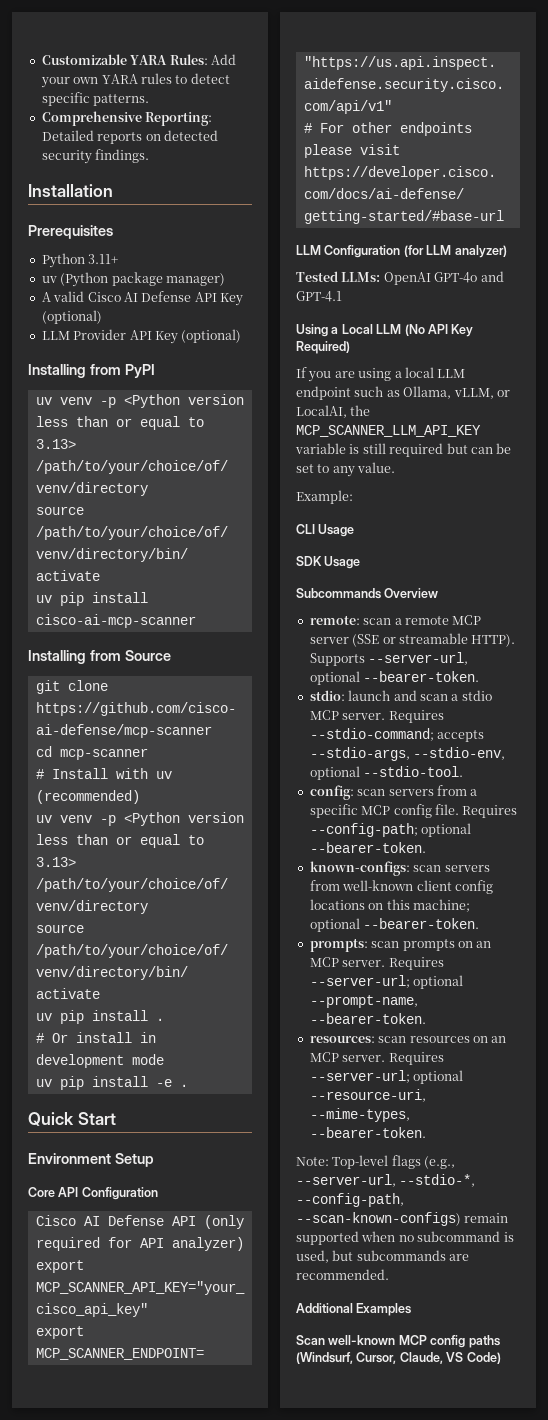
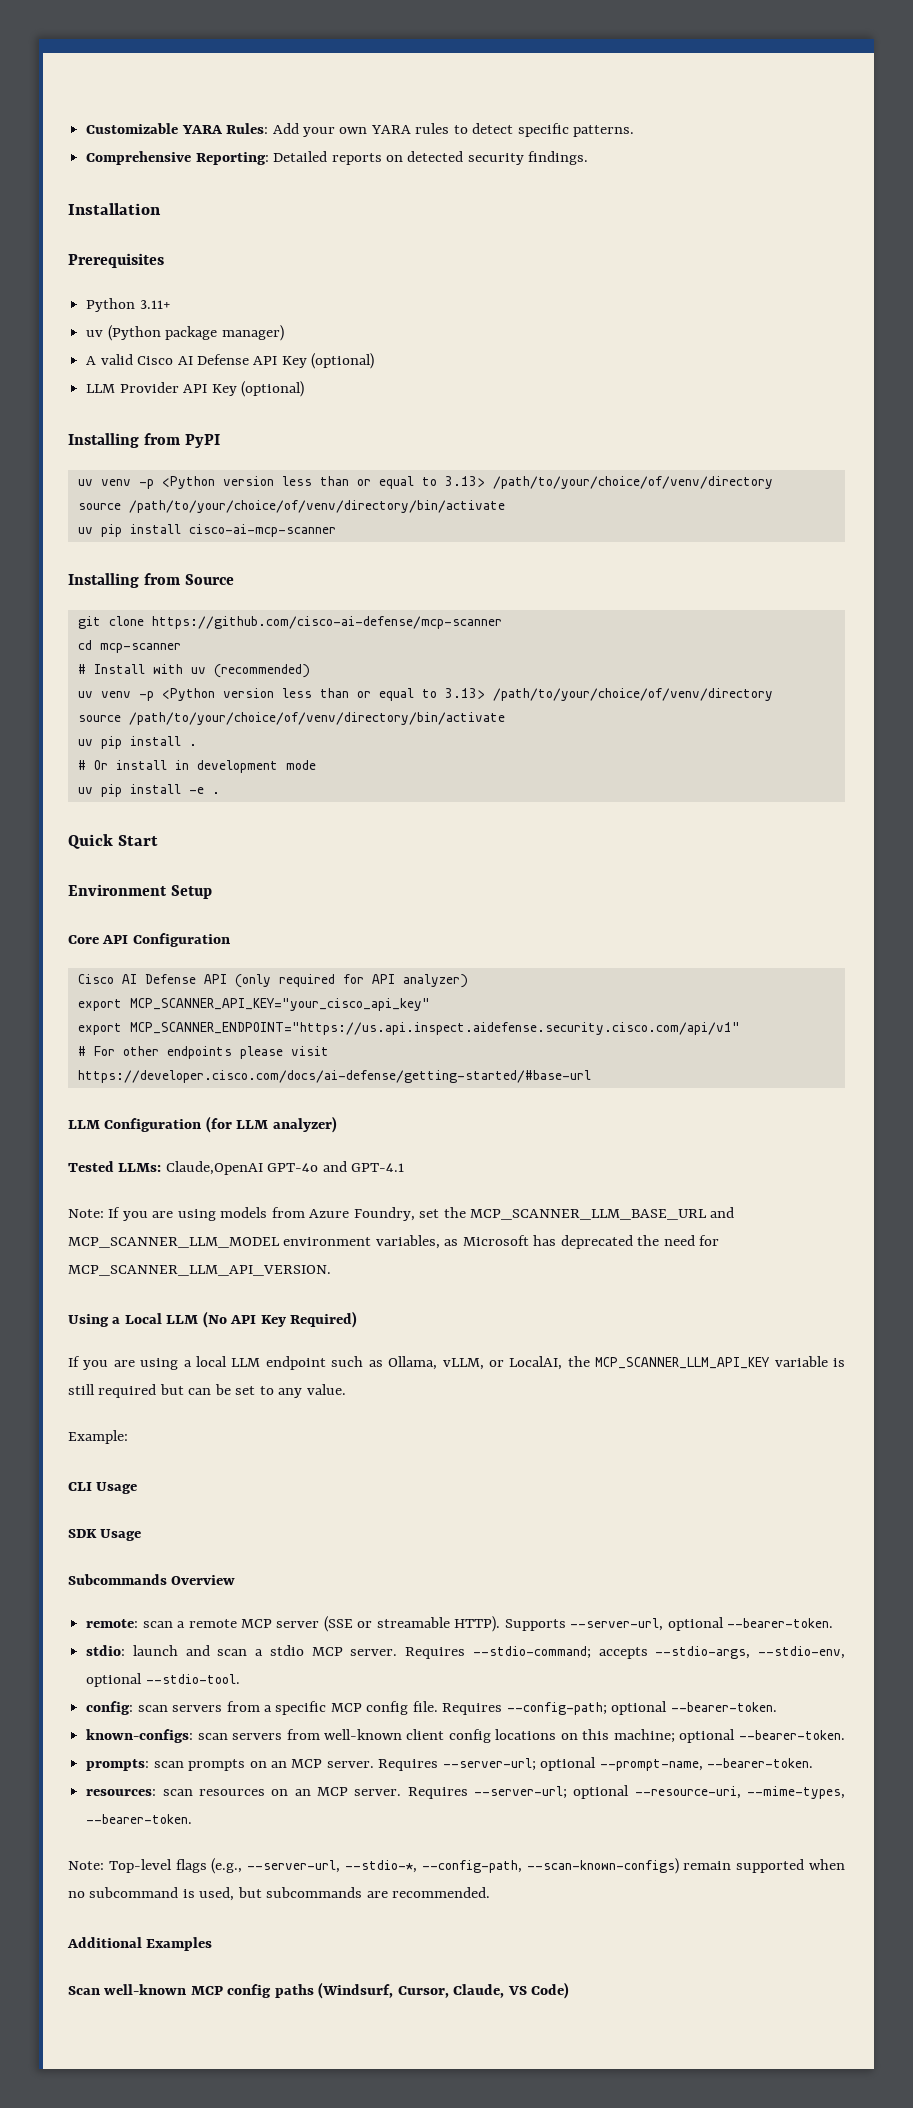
- Tested LLMs: OpenAI GPT-4o and GPT-4.1
+ Tested LLMs: Claude,OpenAI GPT-4o and GPT-4.1
+ Note: If you are using models from Azure Foundry, set the MCP_SCANNER_LLM_BASE_URL and MCP_SCANNER_LLM_MODEL environment variables, as Microsoft has deprecated the need for MCP_SCANNER_LLM_API_VERSION.

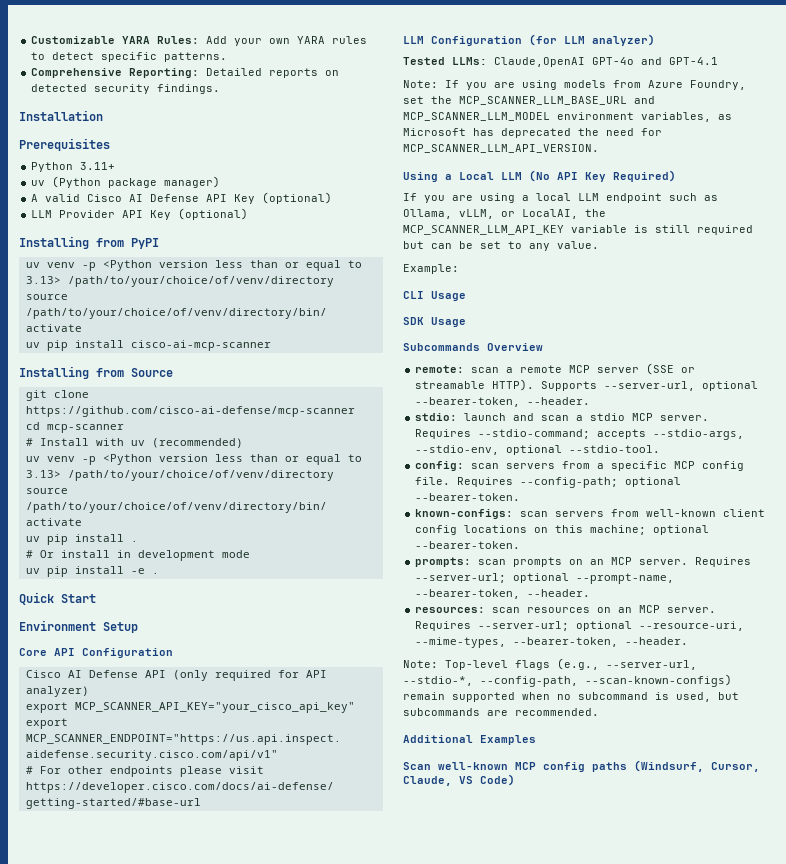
- Supports --server-url, optional --bearer-token.
+ Supports --server-url, optional --bearer-token, --header.
- Requires --server-url; optional --prompt-name, --bearer-token.
+ Requires --server-url; optional --prompt-name, --bearer-token, --header.
- Requires --server-url; optional --resource-uri, --mime-types, --bearer-token.
+ Requires --server-url; optional --resource-uri, --mime-types, --bearer-token, --header.

